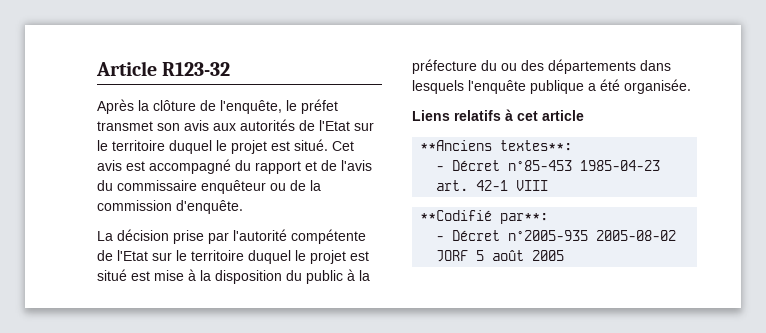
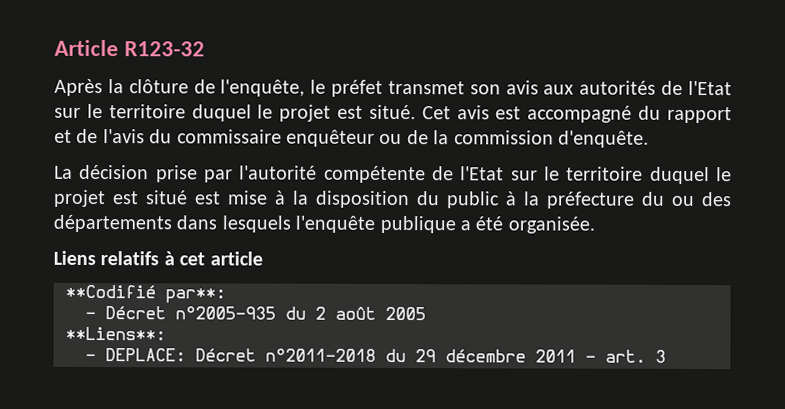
- **Anciens textes**:
- - Décret n°85-453 1985-04-23 art. 42-1 VIII
- - Décret n°2005-935 2005-08-02 JORF 5 août 2005
+ - Décret n°2005-935 du 2 août 2005
+ **Liens**:
+ - DEPLACE: Décret n°2011-2018 du 29 décembre 2011 - art. 3

